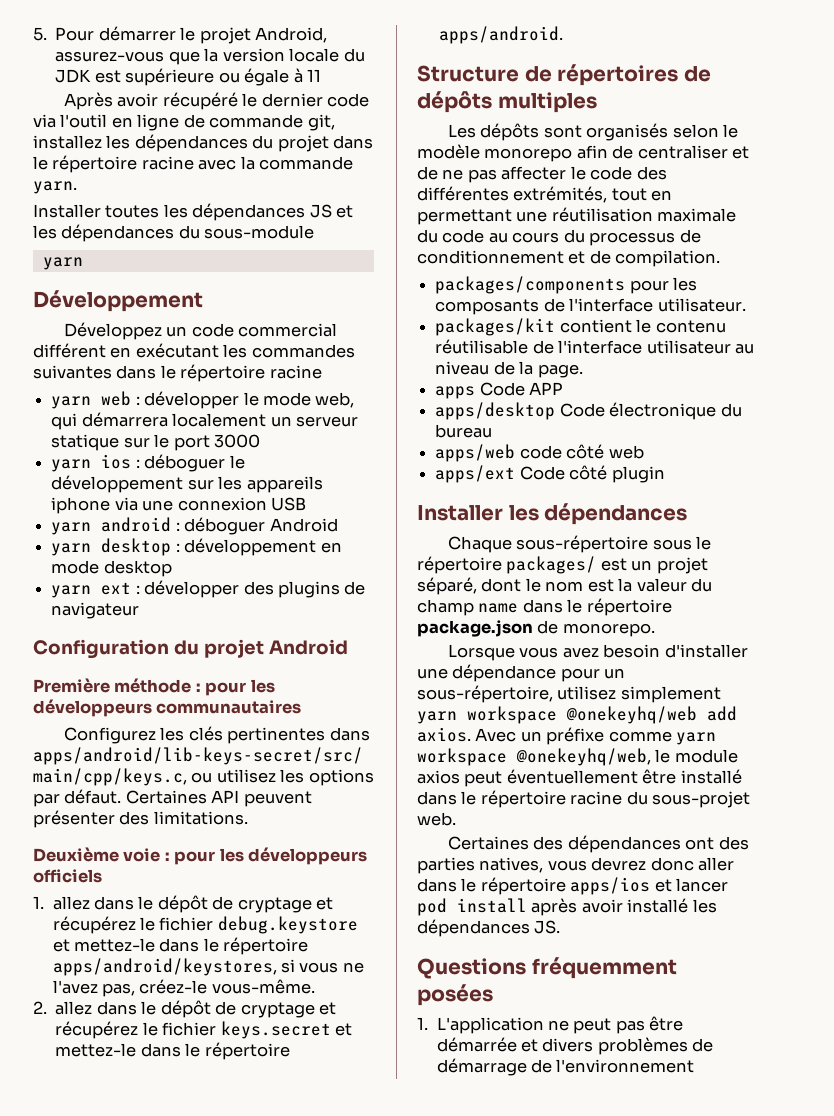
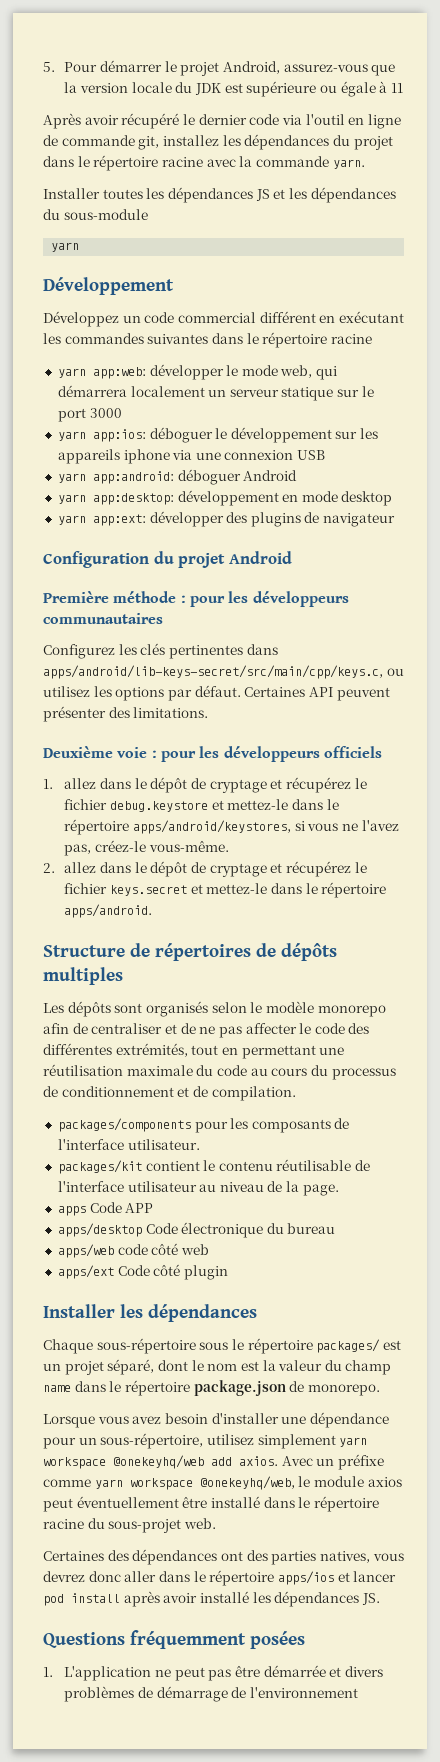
- yarn web : développer le mode web, qui démarrera localement un serveur statique sur le port 3000
+ yarn app:web: développer le mode web, qui démarrera localement un serveur statique sur le port 3000
- yarn ios : déboguer le développement sur les appareils iphone via une connexion USB
+ yarn app:ios: déboguer le développement sur les appareils iphone via une connexion USB
- yarn android : déboguer Android
+ yarn app:android: déboguer Android
- yarn desktop : développement en mode desktop
+ yarn app:desktop: développement en mode desktop
- yarn ext : développer des plugins de navigateur
+ yarn app:ext: développer des plugins de navigateur

